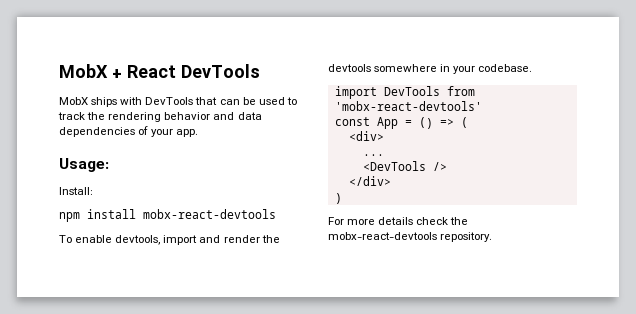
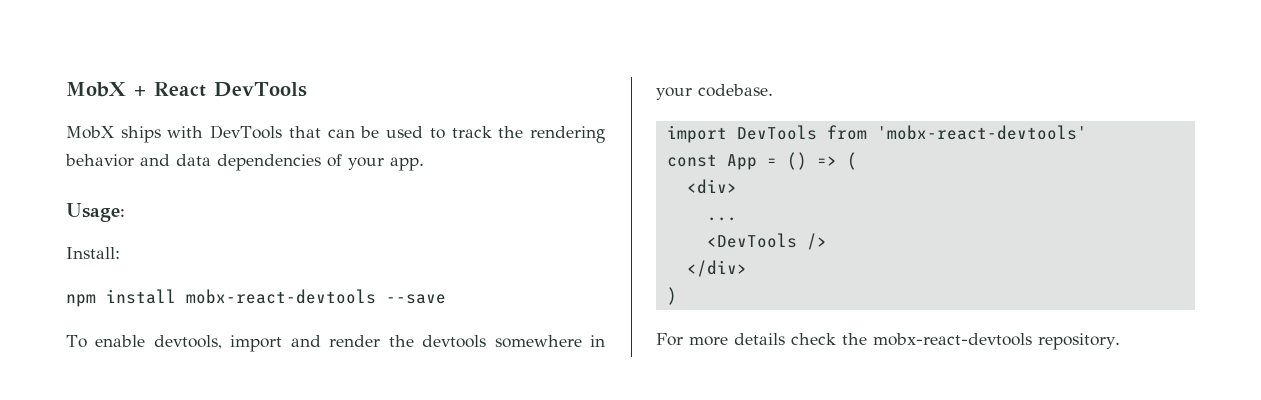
- npm install mobx-react-devtools
+ npm install mobx-react-devtools --save

